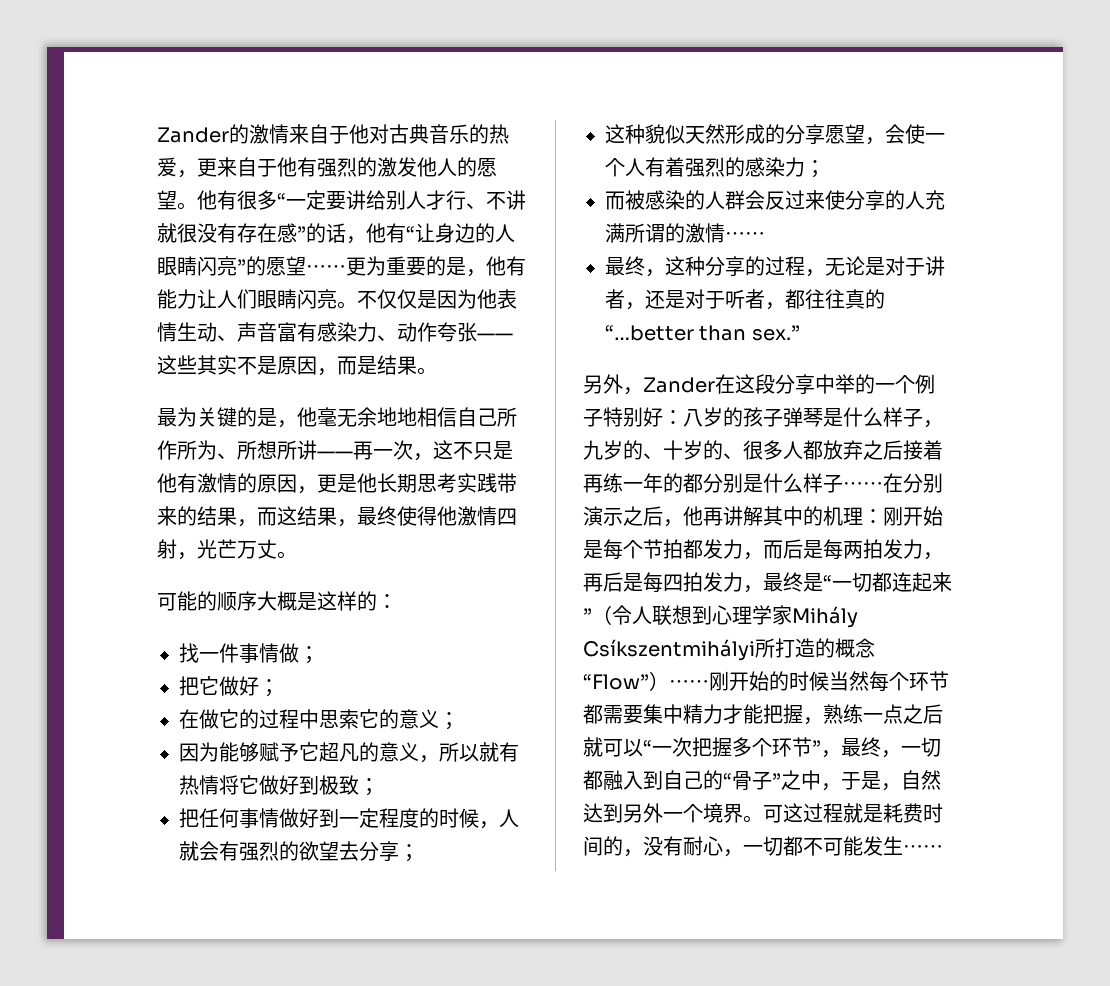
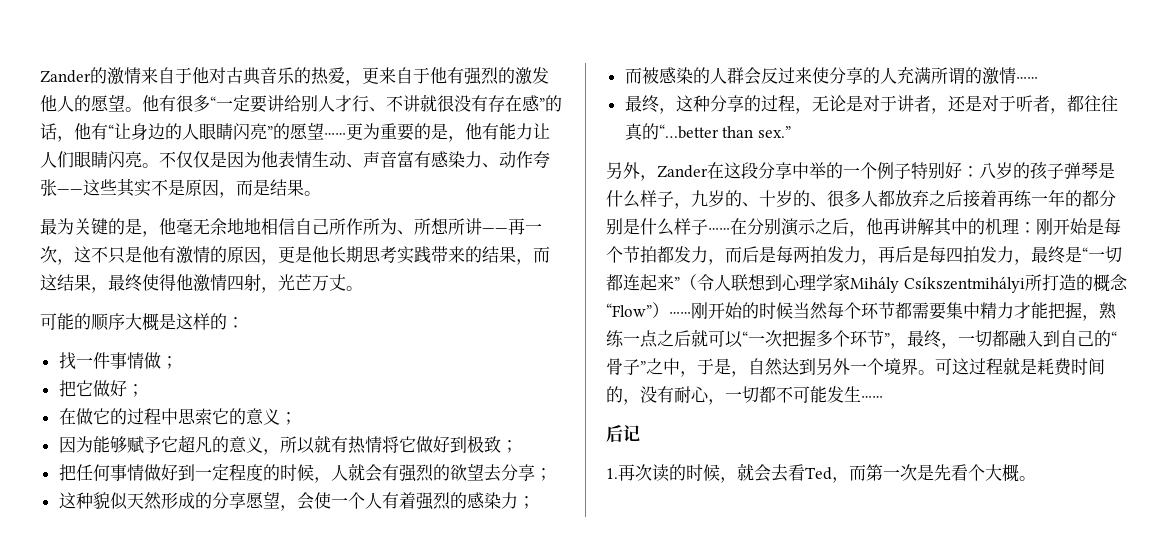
+ 后记
+ 1.再次读的时候，就会去看Ted，而第一次是先看个大概。

